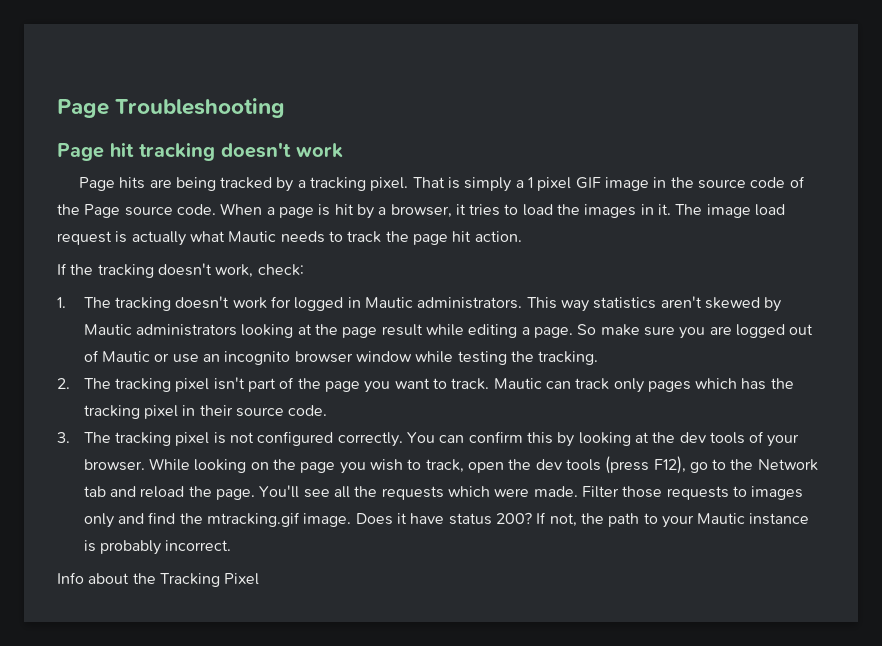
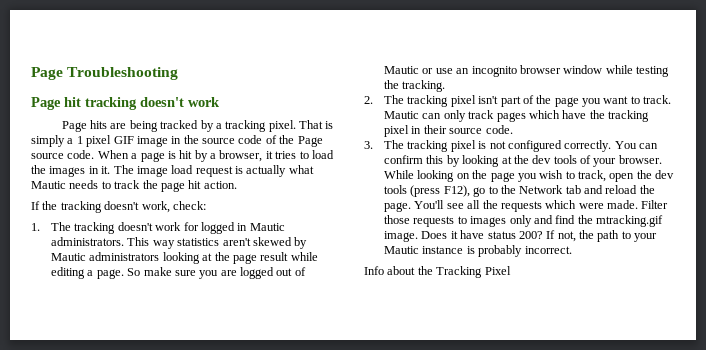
- Mautic can track only pages which has the tracking pixel in their source code.
+ Mautic can only track pages which have the tracking pixel in their source code.

